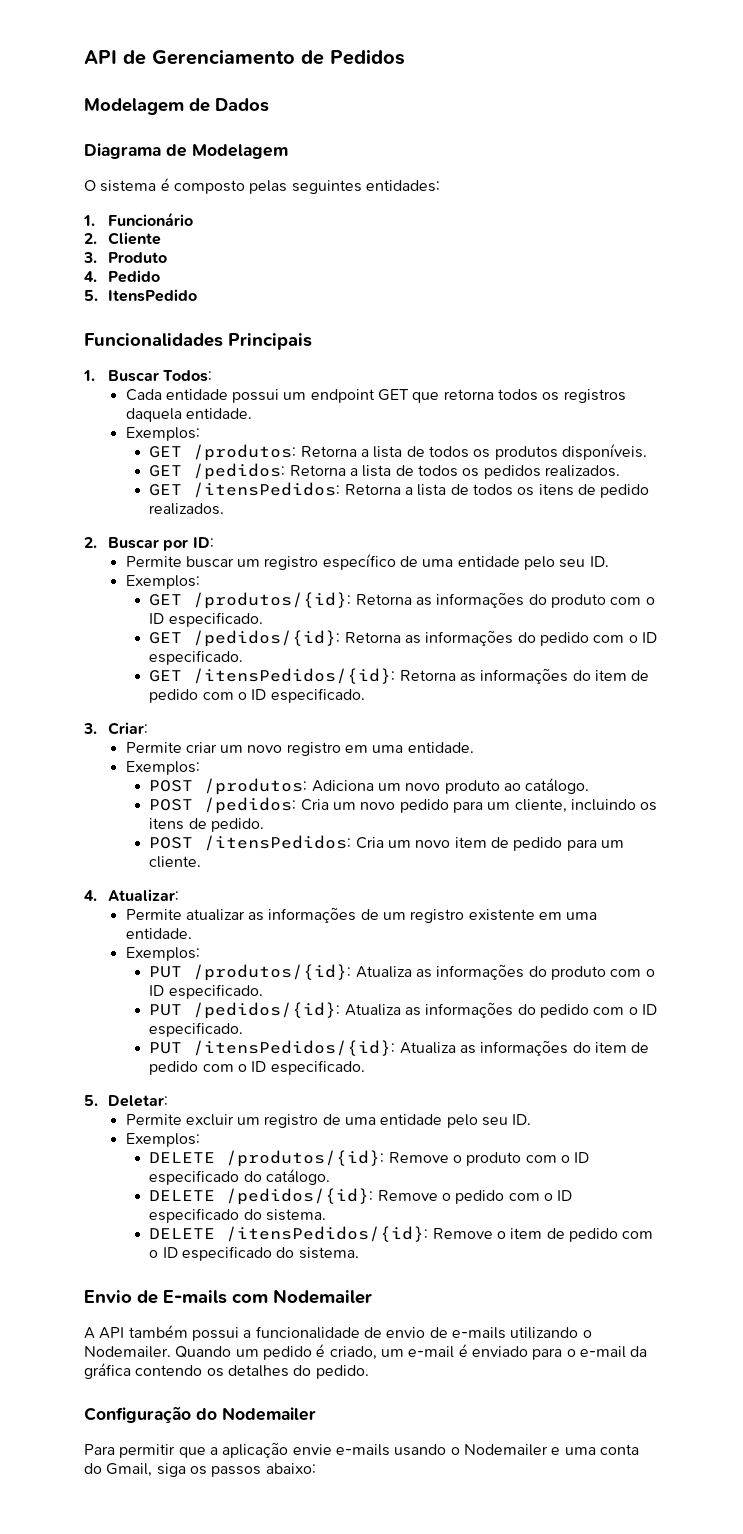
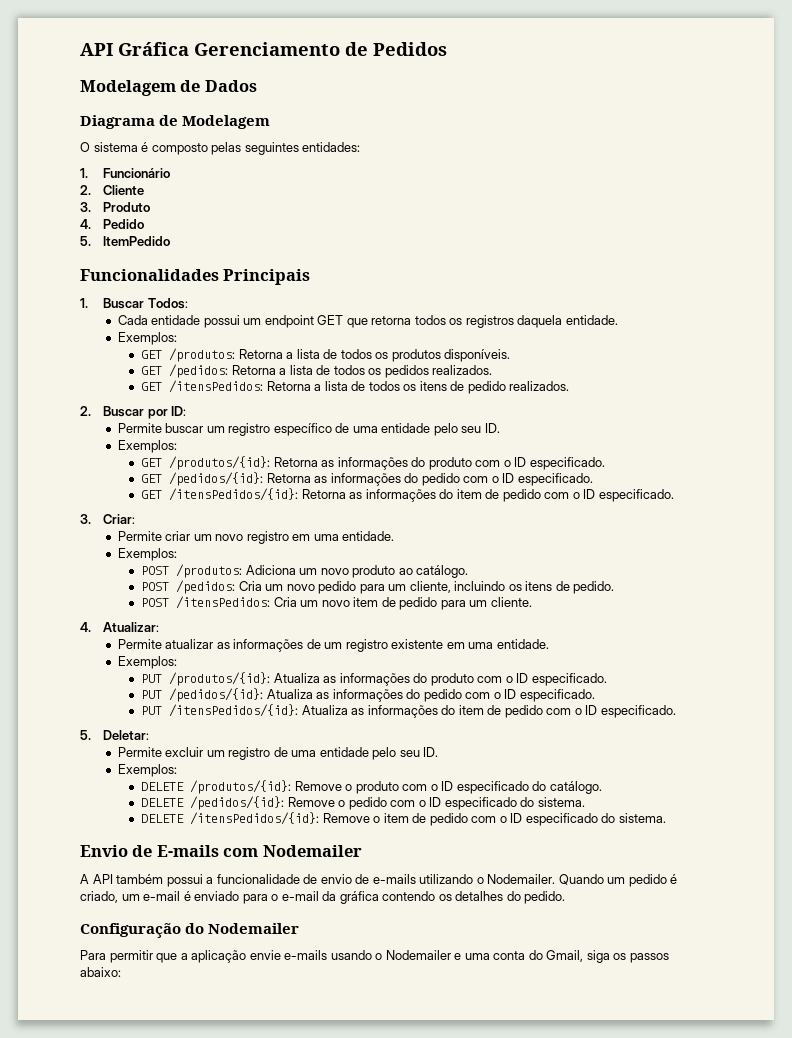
- API de Gerenciamento de Pedidos
+ API Gráfica Gerenciamento de Pedidos
- 5. ItensPedido
+ 5. ItemPedido

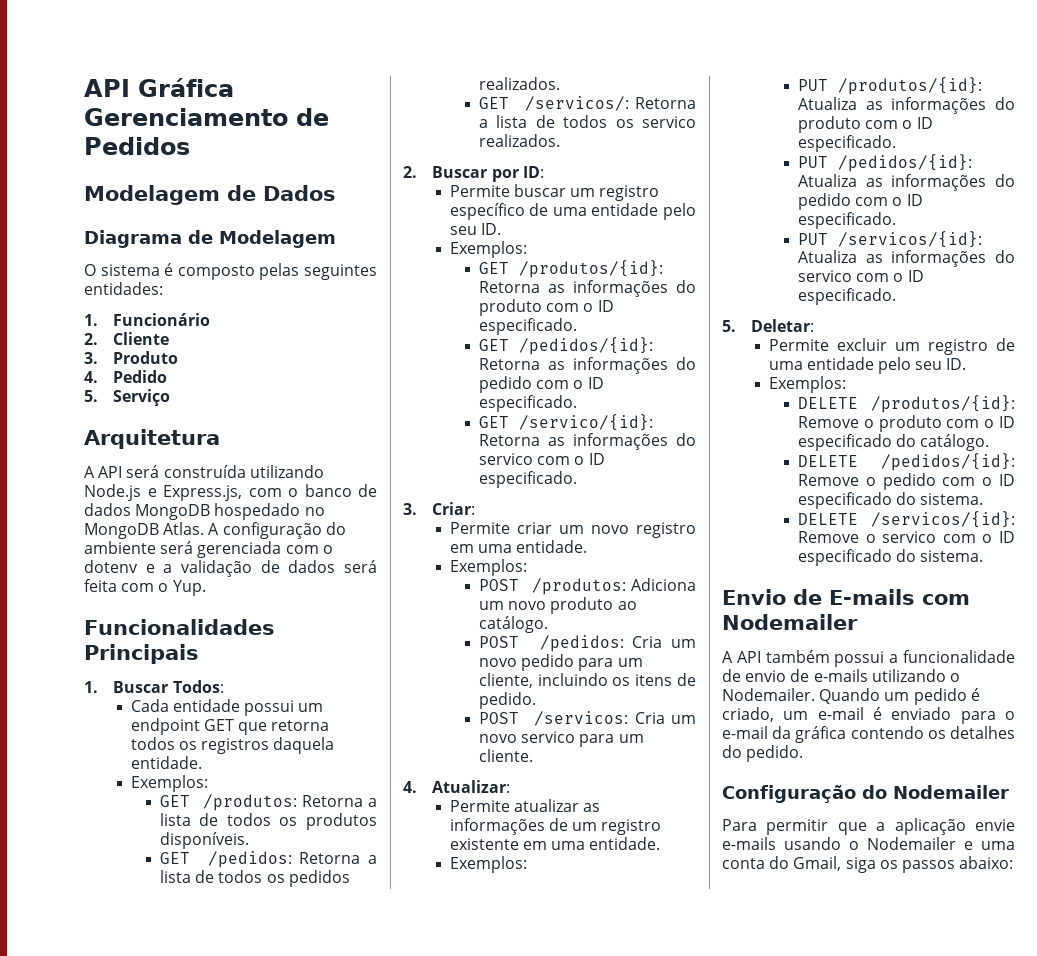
- 5. ItemPedido
+ 5. Serviço
+ Arquitetura
+ A API será construída utilizando Node.js e Express.js, com o banco de dados MongoDB hospedado no MongoDB Atlas. A configuração do ambiente será gerenciada com o dotenv e a validação de dados será feita com o Yup.
- GET /itensPedidos: Retorna a lista de todos os itens de pedido realizados.
+ GET /servicos/: Retorna a lista de todos os servico realizados.
- GET /itensPedidos/{id}: Retorna as informações do item de pedido com o ID especificado.
+ GET /servico/{id}: Retorna as informações do servico com o ID especificado.
- POST /itensPedidos: Cria um novo item de pedido para um cliente.
+ POST /servicos: Cria um novo servico para um cliente.
- PUT /itensPedidos/{id}: Atualiza as informações do item de pedido com o ID especificado.
+ PUT /servicos/{id}: Atualiza as informações do servico com o ID especificado.
- DELETE /itensPedidos/{id}: Remove o item de pedido com o ID especificado do sistema.
+ DELETE /servicos/{id}: Remove o servico com o ID especificado do sistema.

